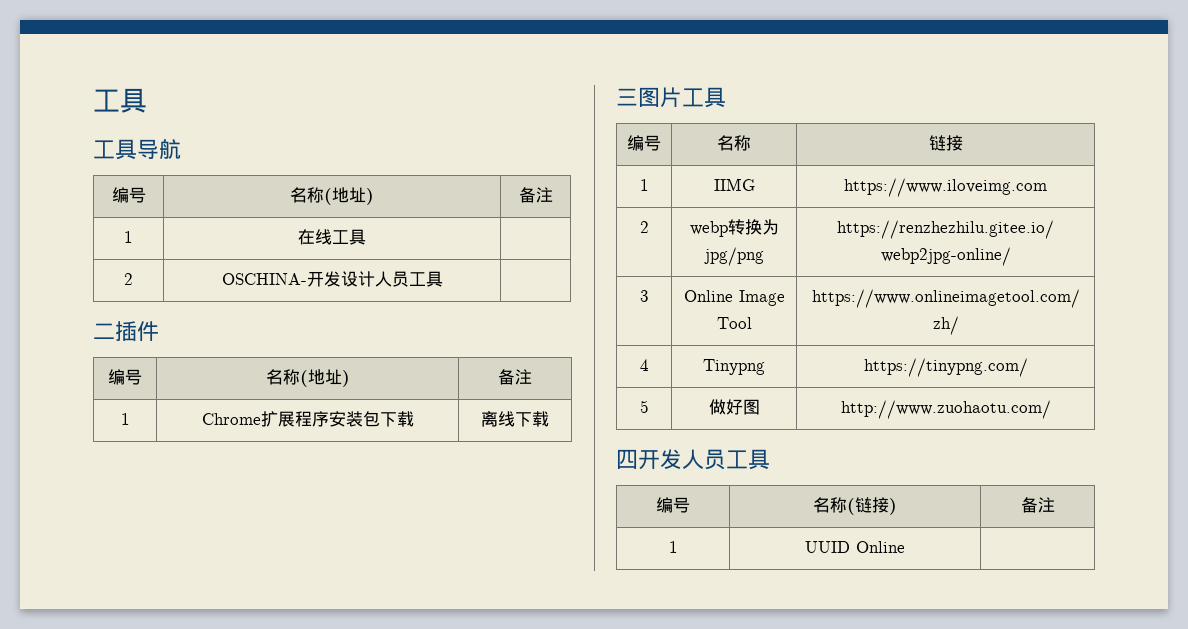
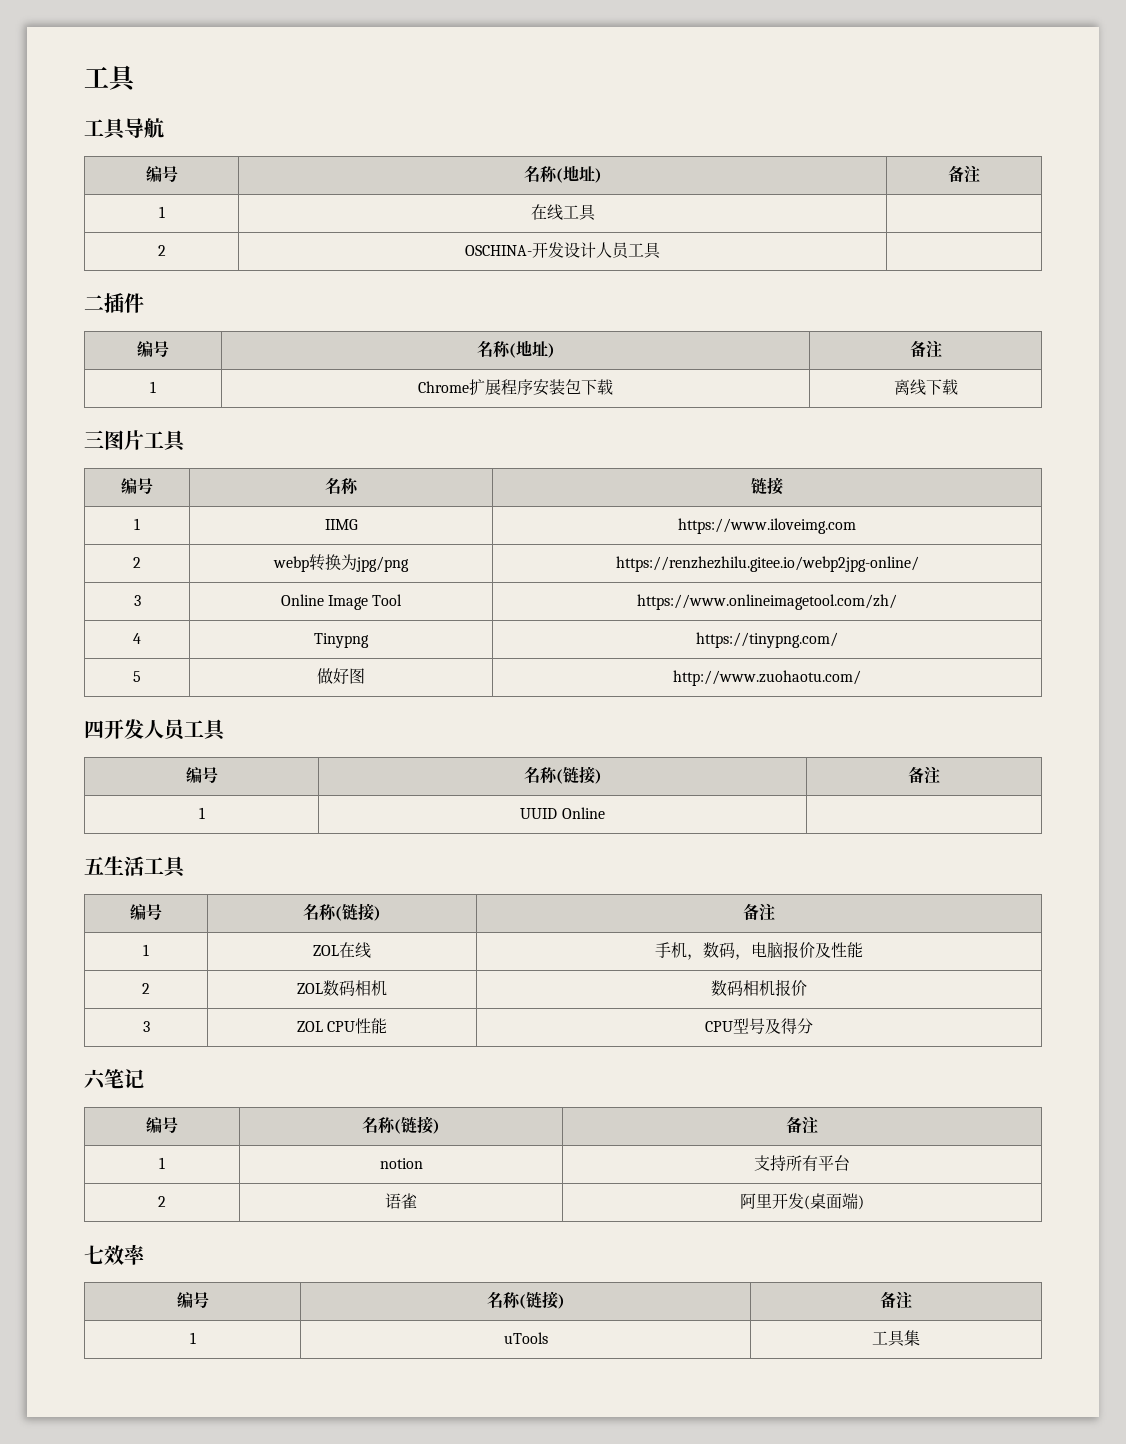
+ 五生活工具
+ 编号 | 名称(链接) | 备注
+ 1 | ZOL在线 | 手机，数码，电脑报价及性能
+ 2 | ZOL数码相机 | 数码相机报价
+ 3 | ZOL CPU性能 | CPU型号及得分
+ 六笔记
+ 编号 | 名称(链接) | 备注
+ 1 | notion | 支持所有平台
+ 2 | 语雀 | 阿里开发(桌面端)
+ 七效率
+ 编号 | 名称(链接) | 备注
+ 1 | uTools | 工具集

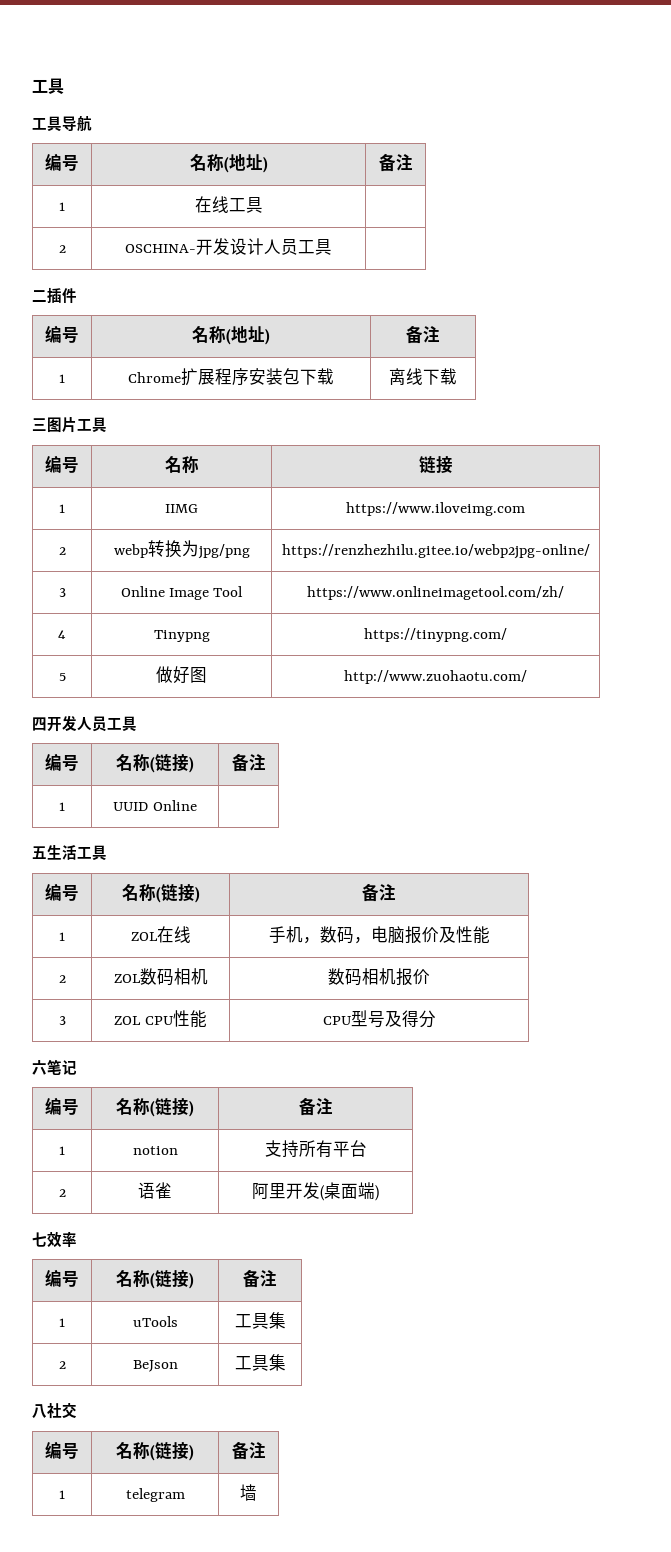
+ 2 | BeJson | 工具集
+ 八社交
+ 编号 | 名称(链接) | 备注
+ 1 | telegram | 墙

